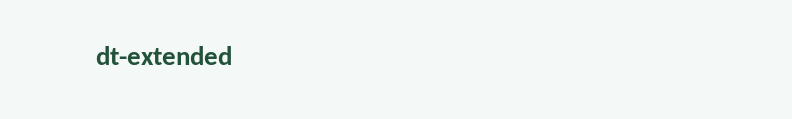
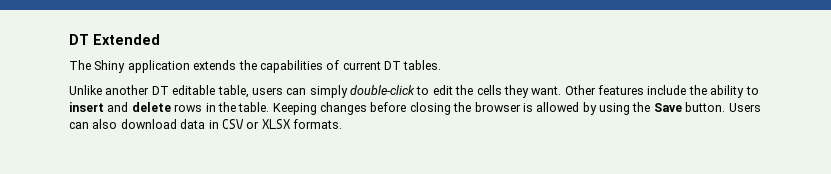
- dt-extended
+ DT Extended
+ The Shiny application extends the capabilities of current DT tables.
+ Unlike another DT editable table, users can simply double-click to edit the cells they want. Other features include the ability to insert and delete rows in the table. Keeping changes before closing the browser is allowed by using the Save button. Users can also download data in CSV or XLSX formats.

